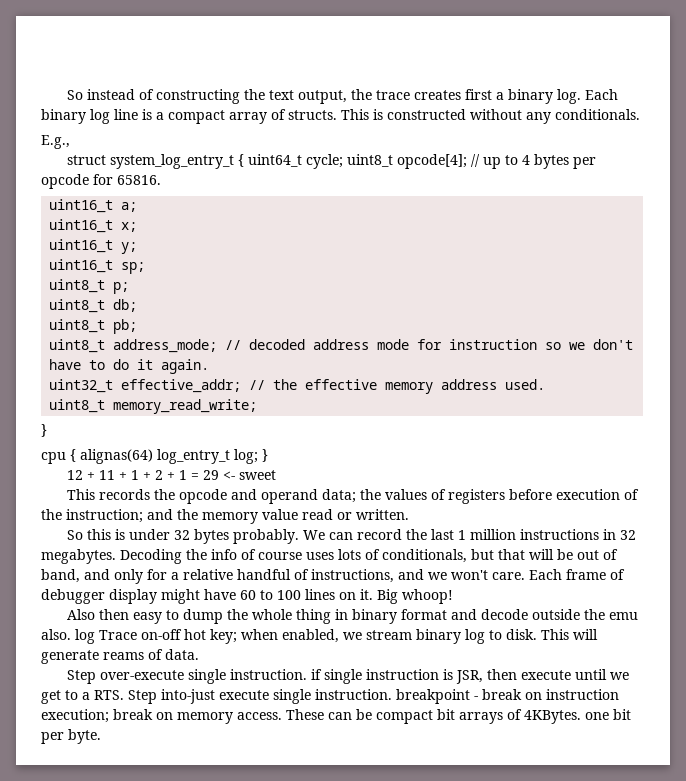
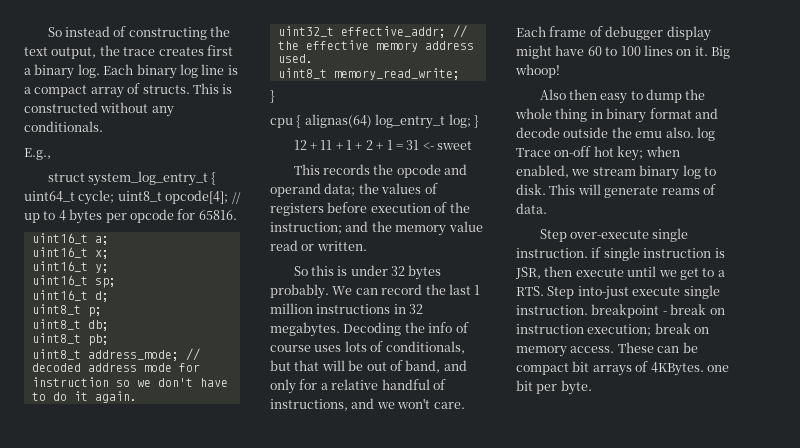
+ uint16_t d;
- 12 + 11 + 1 + 2 + 1 = 29 <- sweet
+ 12 + 11 + 1 + 2 + 1 = 31 <- sweet

